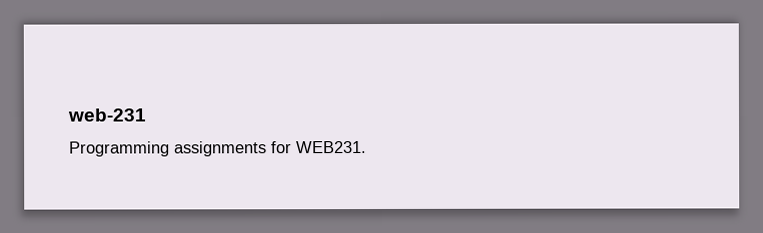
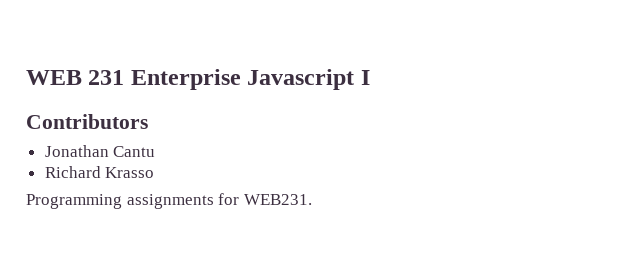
- web-231
+ WEB 231 Enterprise Javascript I
+ Contributors
+ Jonathan Cantu
+ Richard Krasso

